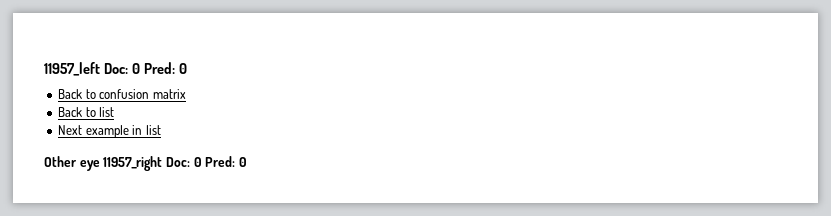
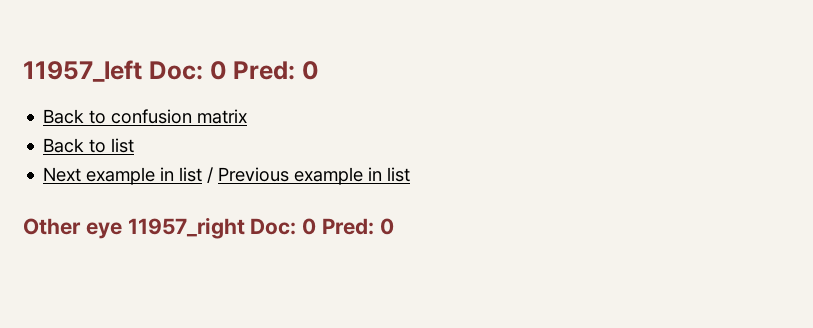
- Next example in list
+ Next example in list / Previous example in list

